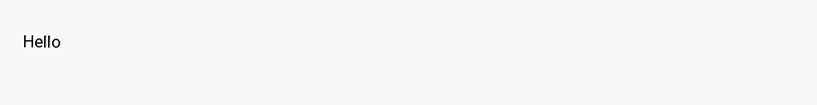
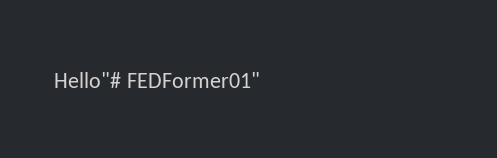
- Hello
+ Hello"# FEDFormer01"

